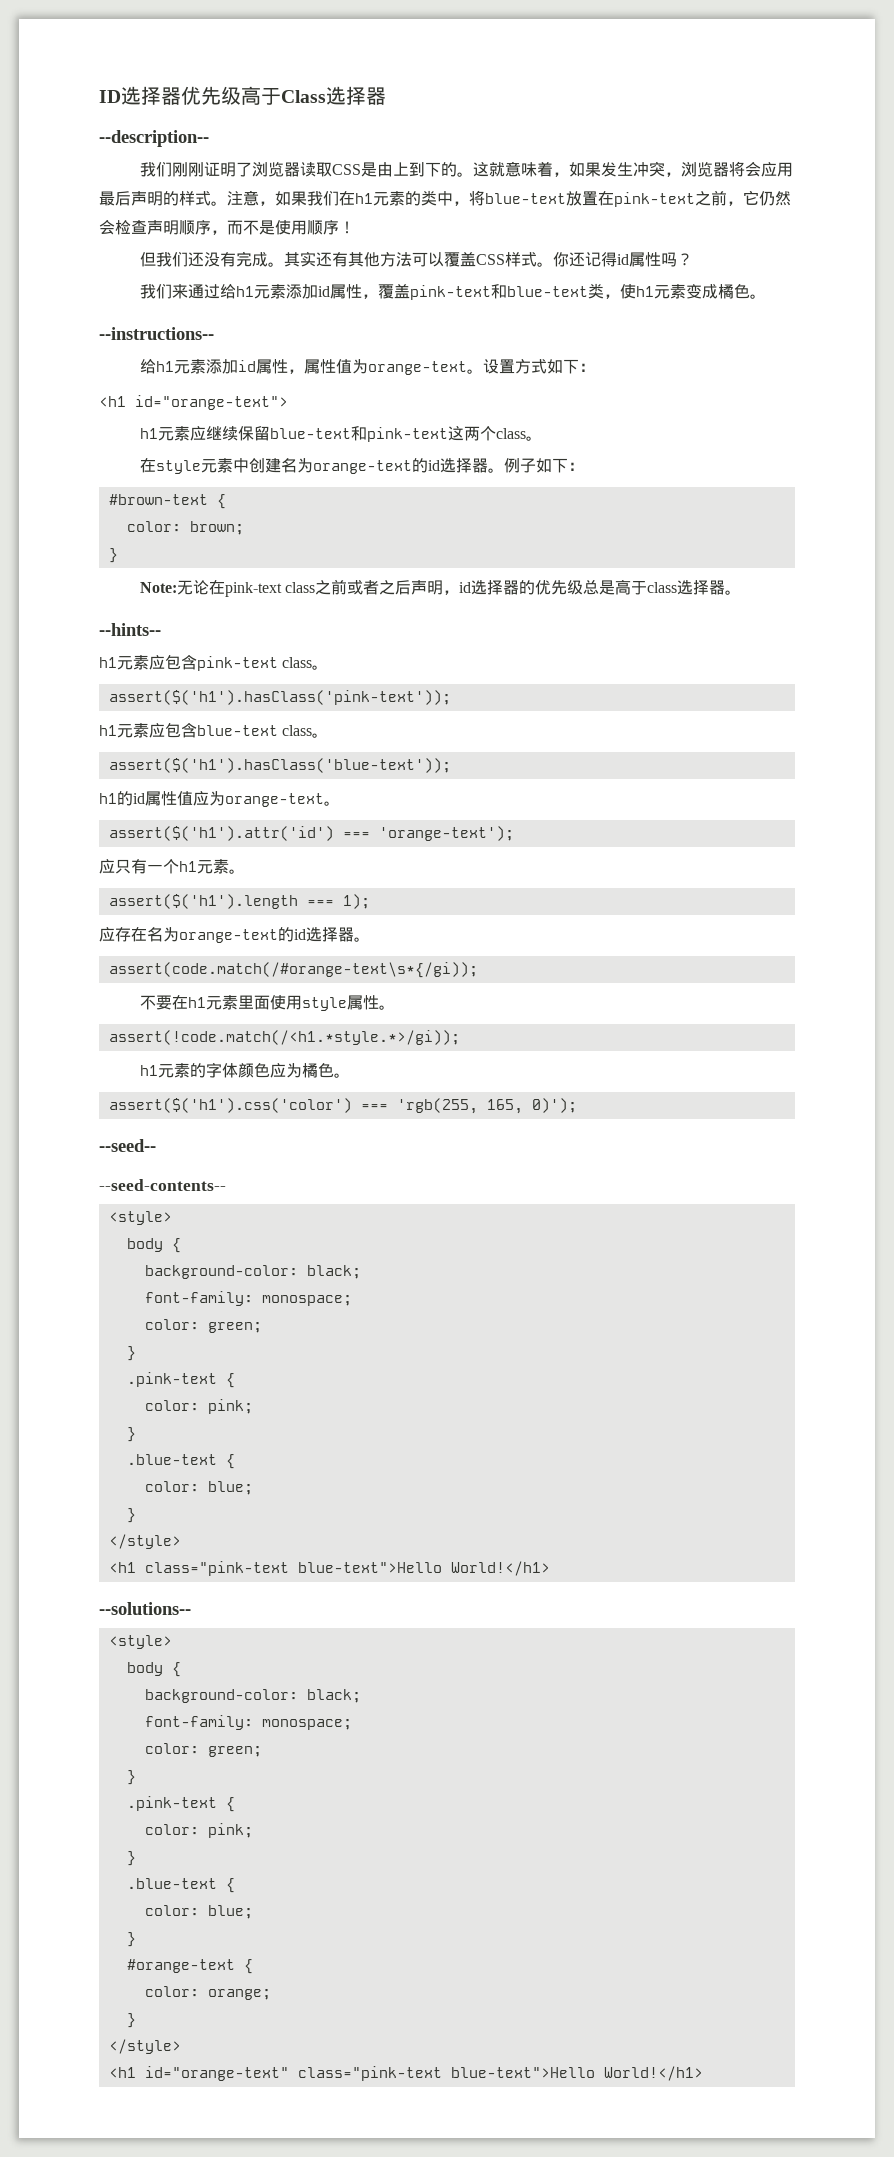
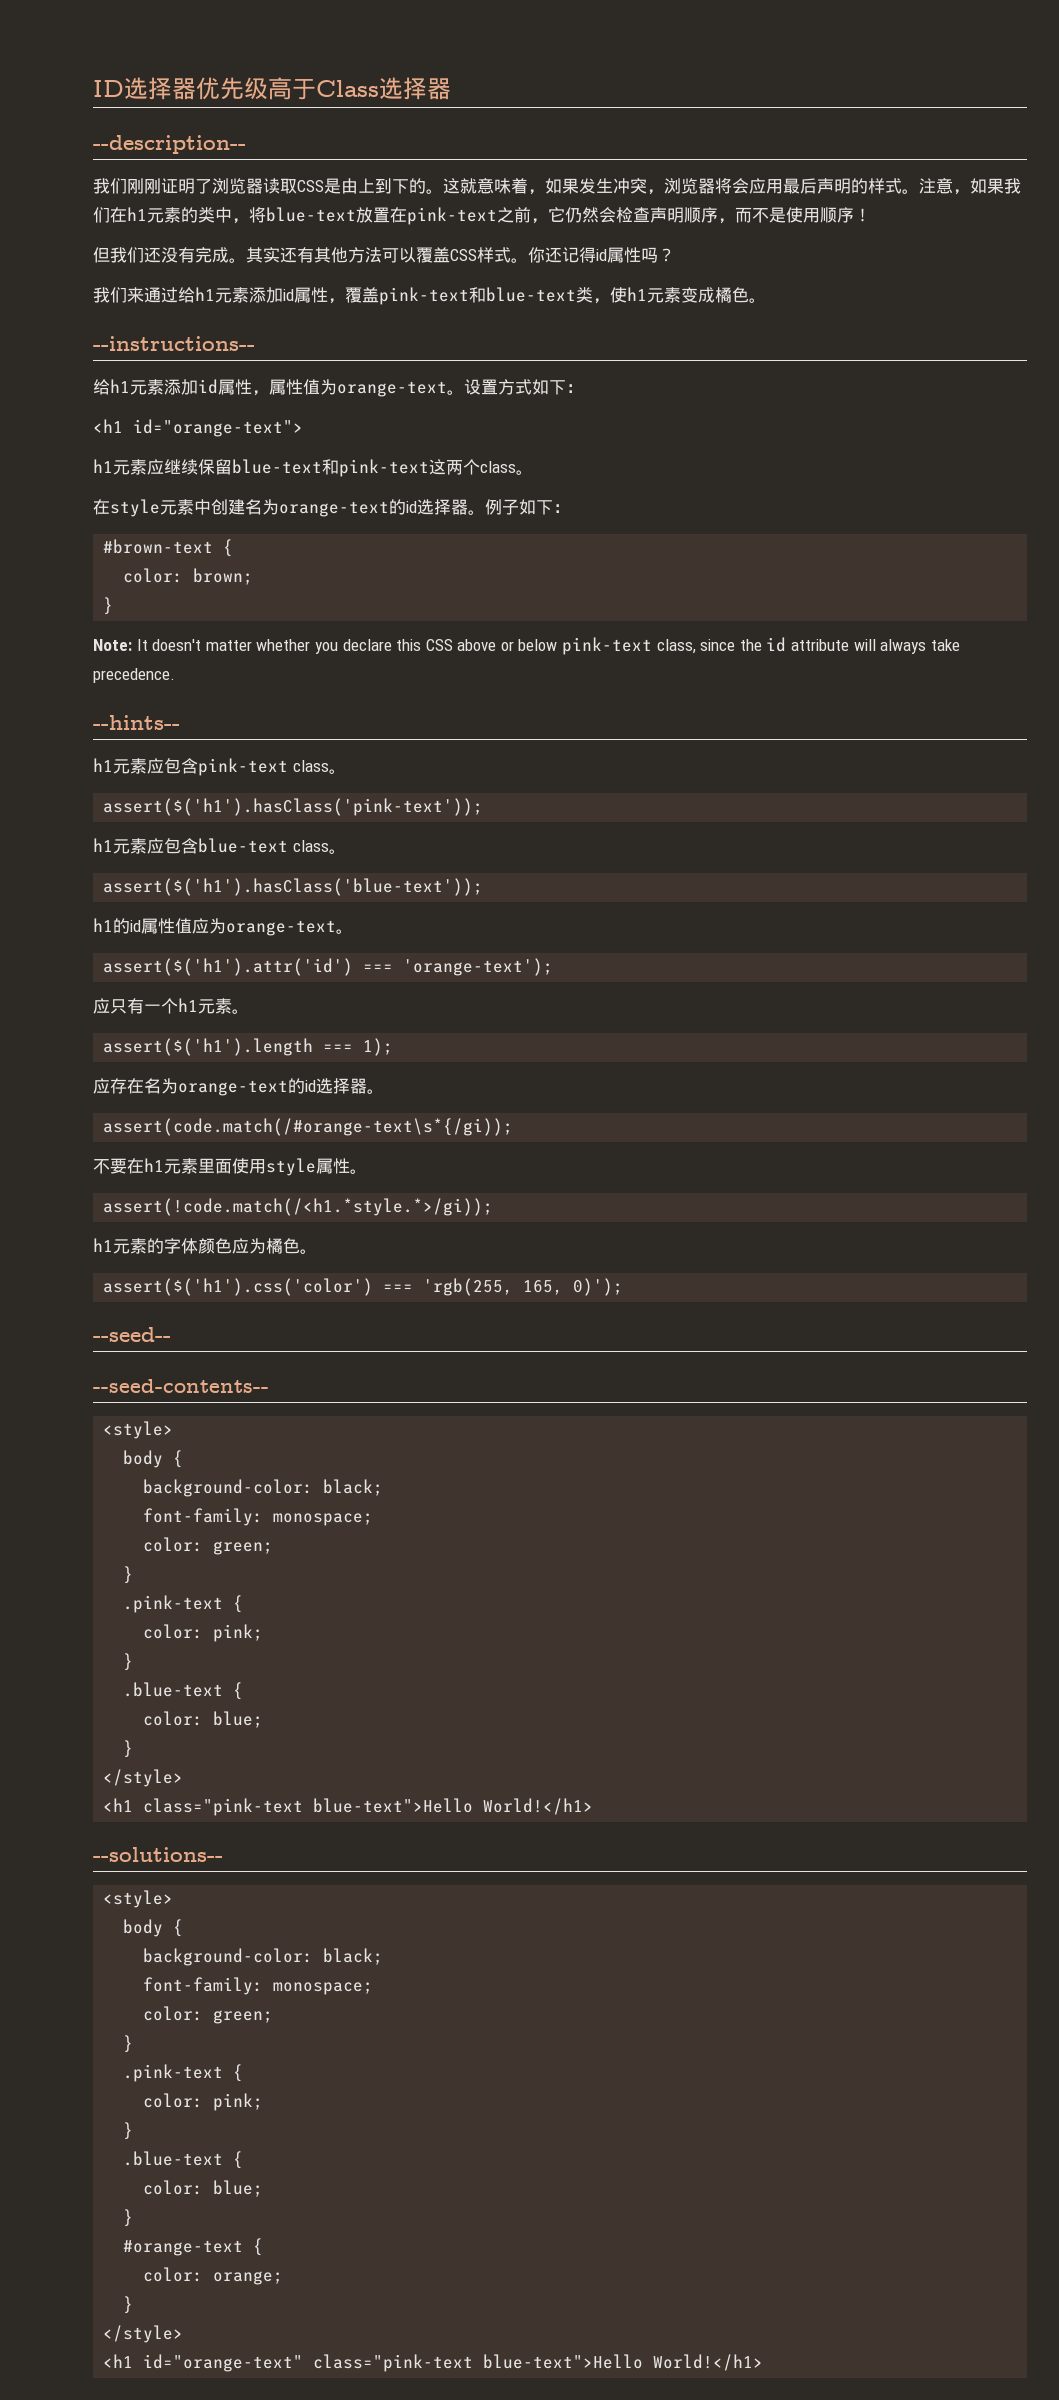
- Note:无论在pink-text class之前或者之后声明，id选择器的优先级总是高于class选择器。
+ Note: It doesn't matter whether you declare this CSS above or below pink-text class, since the id attribute will always take precedence.

